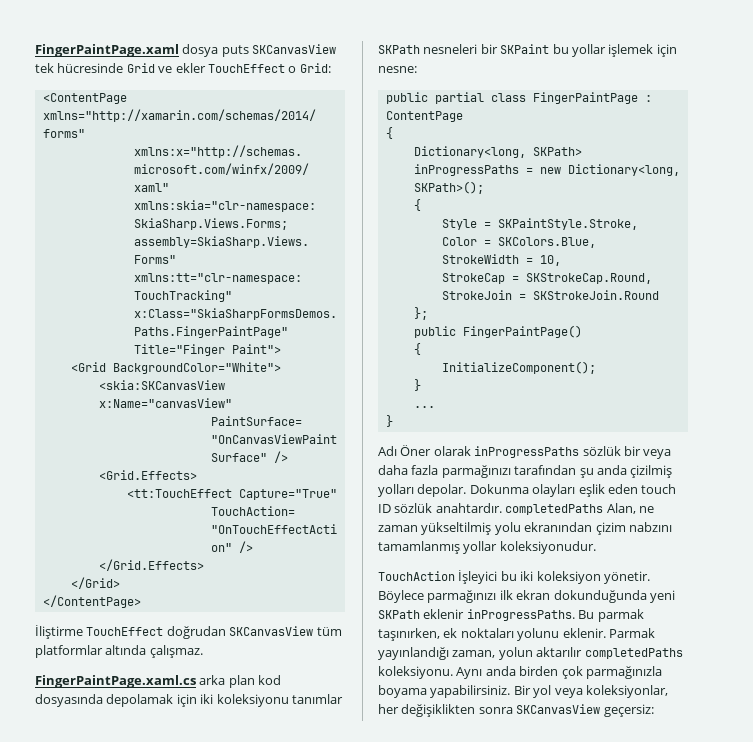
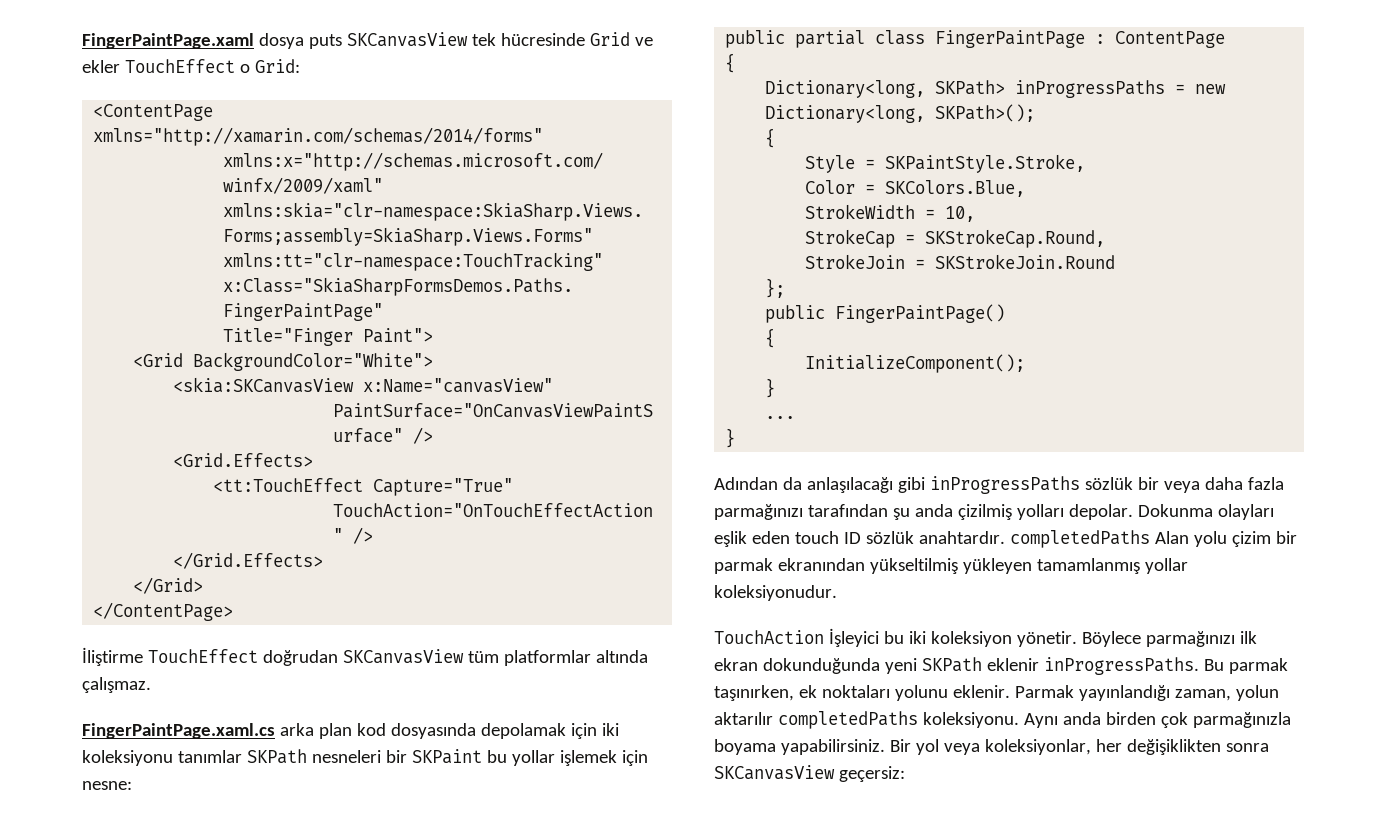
- Adı Öner olarak inProgressPaths sözlük bir veya daha fazla parmağınızı tarafından şu anda çizilmiş yolları depolar.
+ Adından da anlaşılacağı gibi inProgressPaths sözlük bir veya daha fazla parmağınızı tarafından şu anda çizilmiş yolları depolar.
- Dokunma olayları eşlik eden touch ID sözlük anahtardır. completedPaths Alan, ne zaman yükseltilmiş yolu ekranından çizim nabzını tamamlanmış yollar koleksiyonudur.
+ Dokunma olayları eşlik eden touch ID sözlük anahtardır. completedPaths Alan yolu çizim bir parmak ekranından yükseltilmiş yükleyen tamamlanmış yollar koleksiyonudur.

